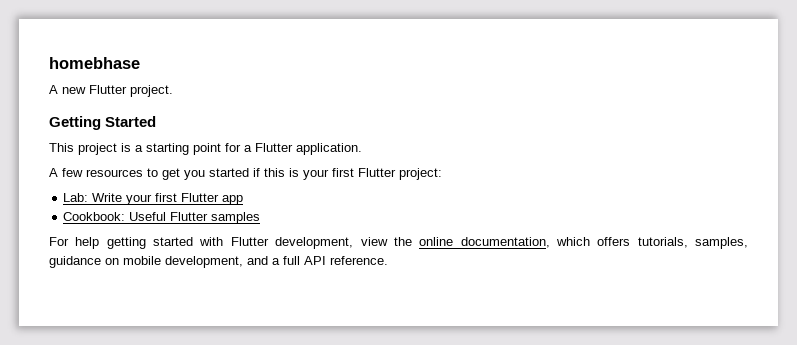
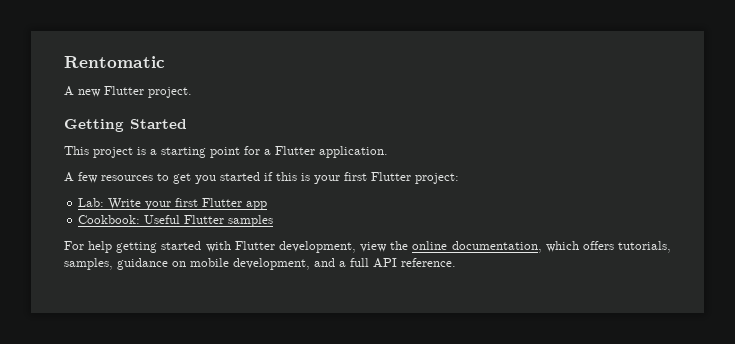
- homebhase
+ Rentomatic

